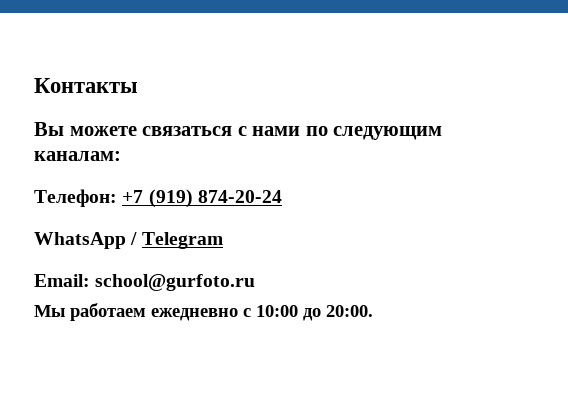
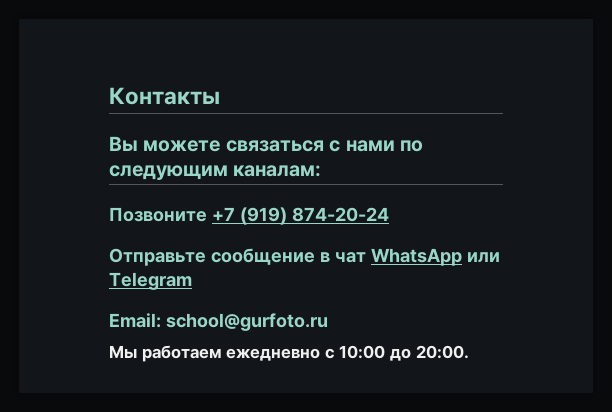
- Телефон: +7 (919) 874-20-24
+ Позвоните +7 (919) 874-20-24
- WhatsApp / Telegram
+ Отправьте сообщение в чат WhatsApp или Telegram

